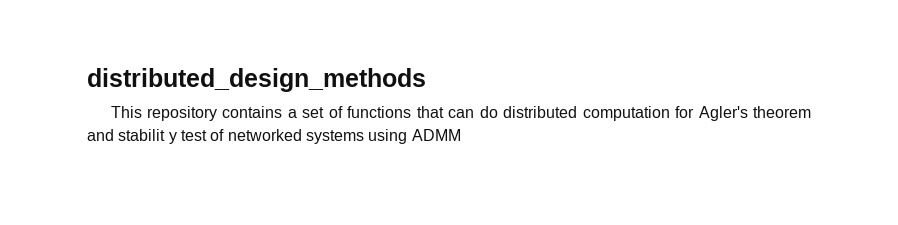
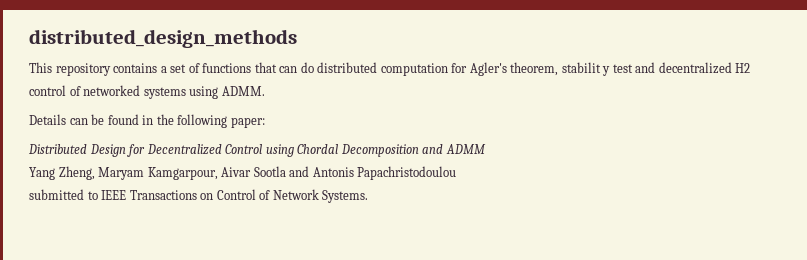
- This repository contains a set of functions that can do distributed computation for Agler's theorem and stabilit y test of networked systems using ADMM
+ This repository contains a set of functions that can do distributed computation for Agler's theorem, stabilit y test and decentralized H2 control of networked systems using ADMM.
+ Details can be found in the following paper:
+ Distributed Design for Decentralized Control using Chordal Decomposition and ADMM
+ Yang Zheng, Maryam Kamgarpour, Aivar Sootla and Antonis Papachristodoulou
+ submitted to IEEE Transactions on Control of Network Systems.

